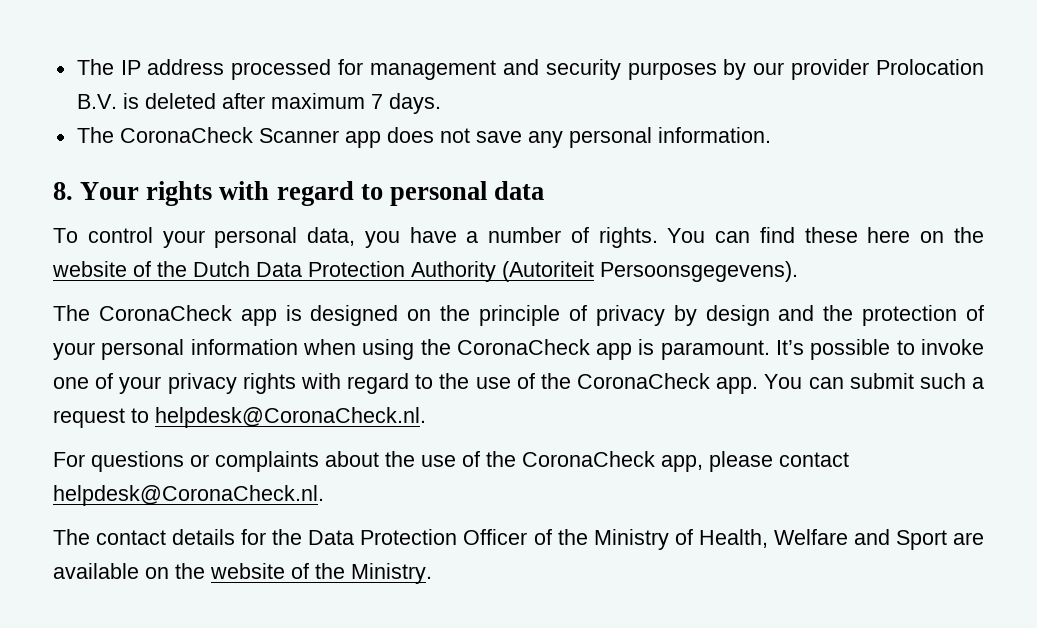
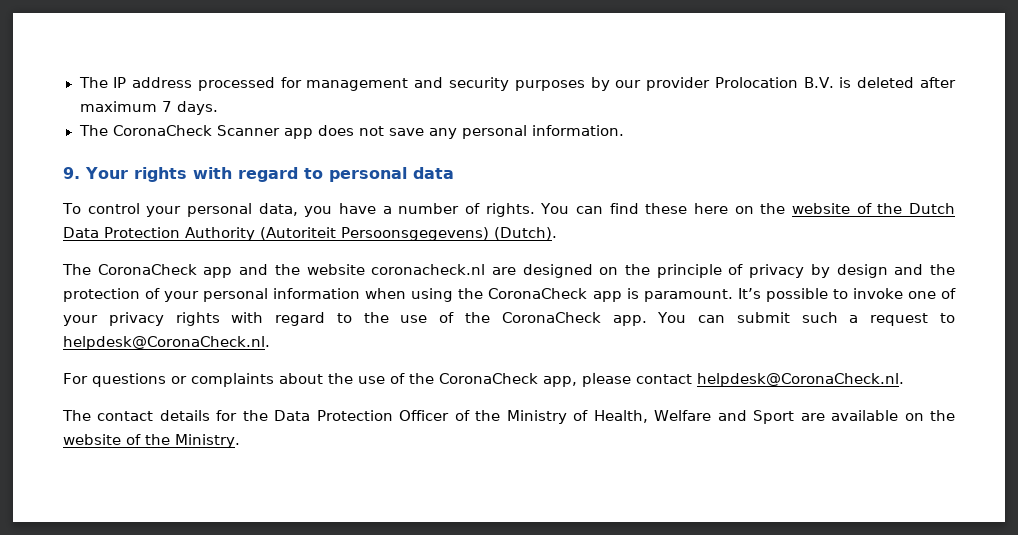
- 8. Your rights with regard to personal data
+ 9. Your rights with regard to personal data
- You can find these here on the website of the Dutch Data Protection Authority (Autoriteit Persoonsgegevens).
+ You can find these here on the website of the Dutch Data Protection Authority (Autoriteit Persoonsgegevens) (Dutch).
- The CoronaCheck app is designed on the principle of privacy by design and the protection of your personal information when using the CoronaCheck app is paramount.
+ The CoronaCheck app and the website coronacheck.nl are designed on the principle of privacy by design and the protection of your personal information when using the CoronaCheck app is paramount.

